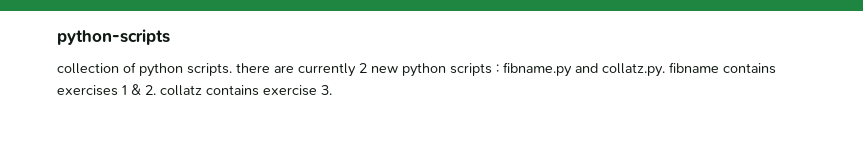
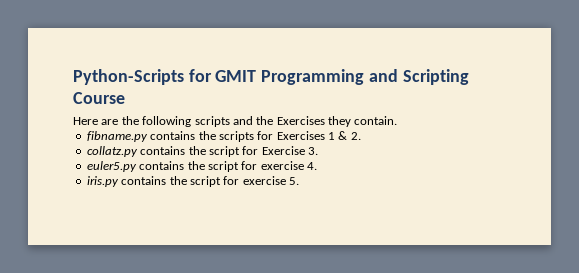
- python-scripts
- collection of python scripts. there are currently 2 new python scripts : fibname.py and collatz.py. fibname contains exercises 1 & 2. collatz contains exercise 3.
+ Python-Scripts for GMIT Programming and Scripting Course
+ Here are the following scripts and the Exercises they contain.
+ fibname.py contains the scripts for Exercises 1 & 2.
+ collatz.py contains the script for Exercise 3.
+ euler5.py contains the script for exercise 4.
+ iris.py contains the script for exercise 5.

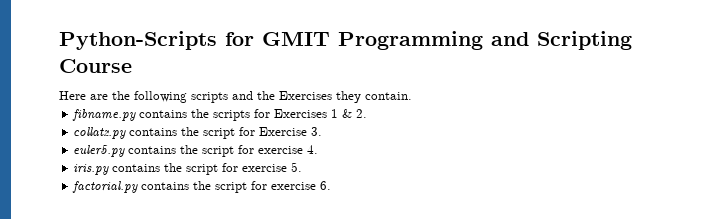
+ factorial.py contains the script for exercise 6.

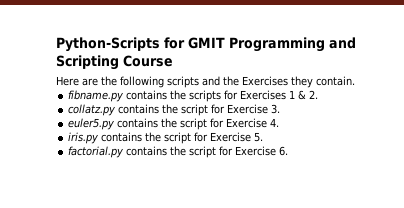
- euler5.py contains the script for exercise 4.
+ euler5.py contains the script for Exercise 4.
- iris.py contains the script for exercise 5.
+ iris.py contains the script for Exercise 5.
- factorial.py contains the script for exercise 6.
+ factorial.py contains the script for Exercise 6.

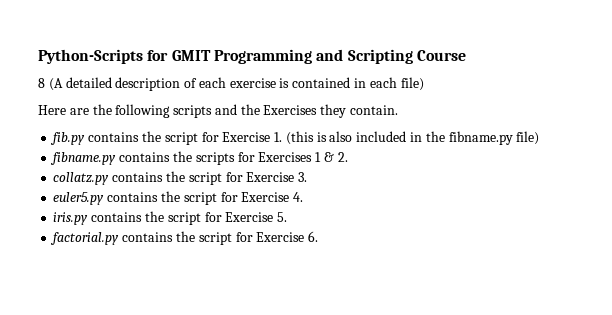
+ 8 (A detailed description of each exercise is contained in each file)
+ fib.py contains the script for Exercise 1. (this is also included in the fibname.py file)

